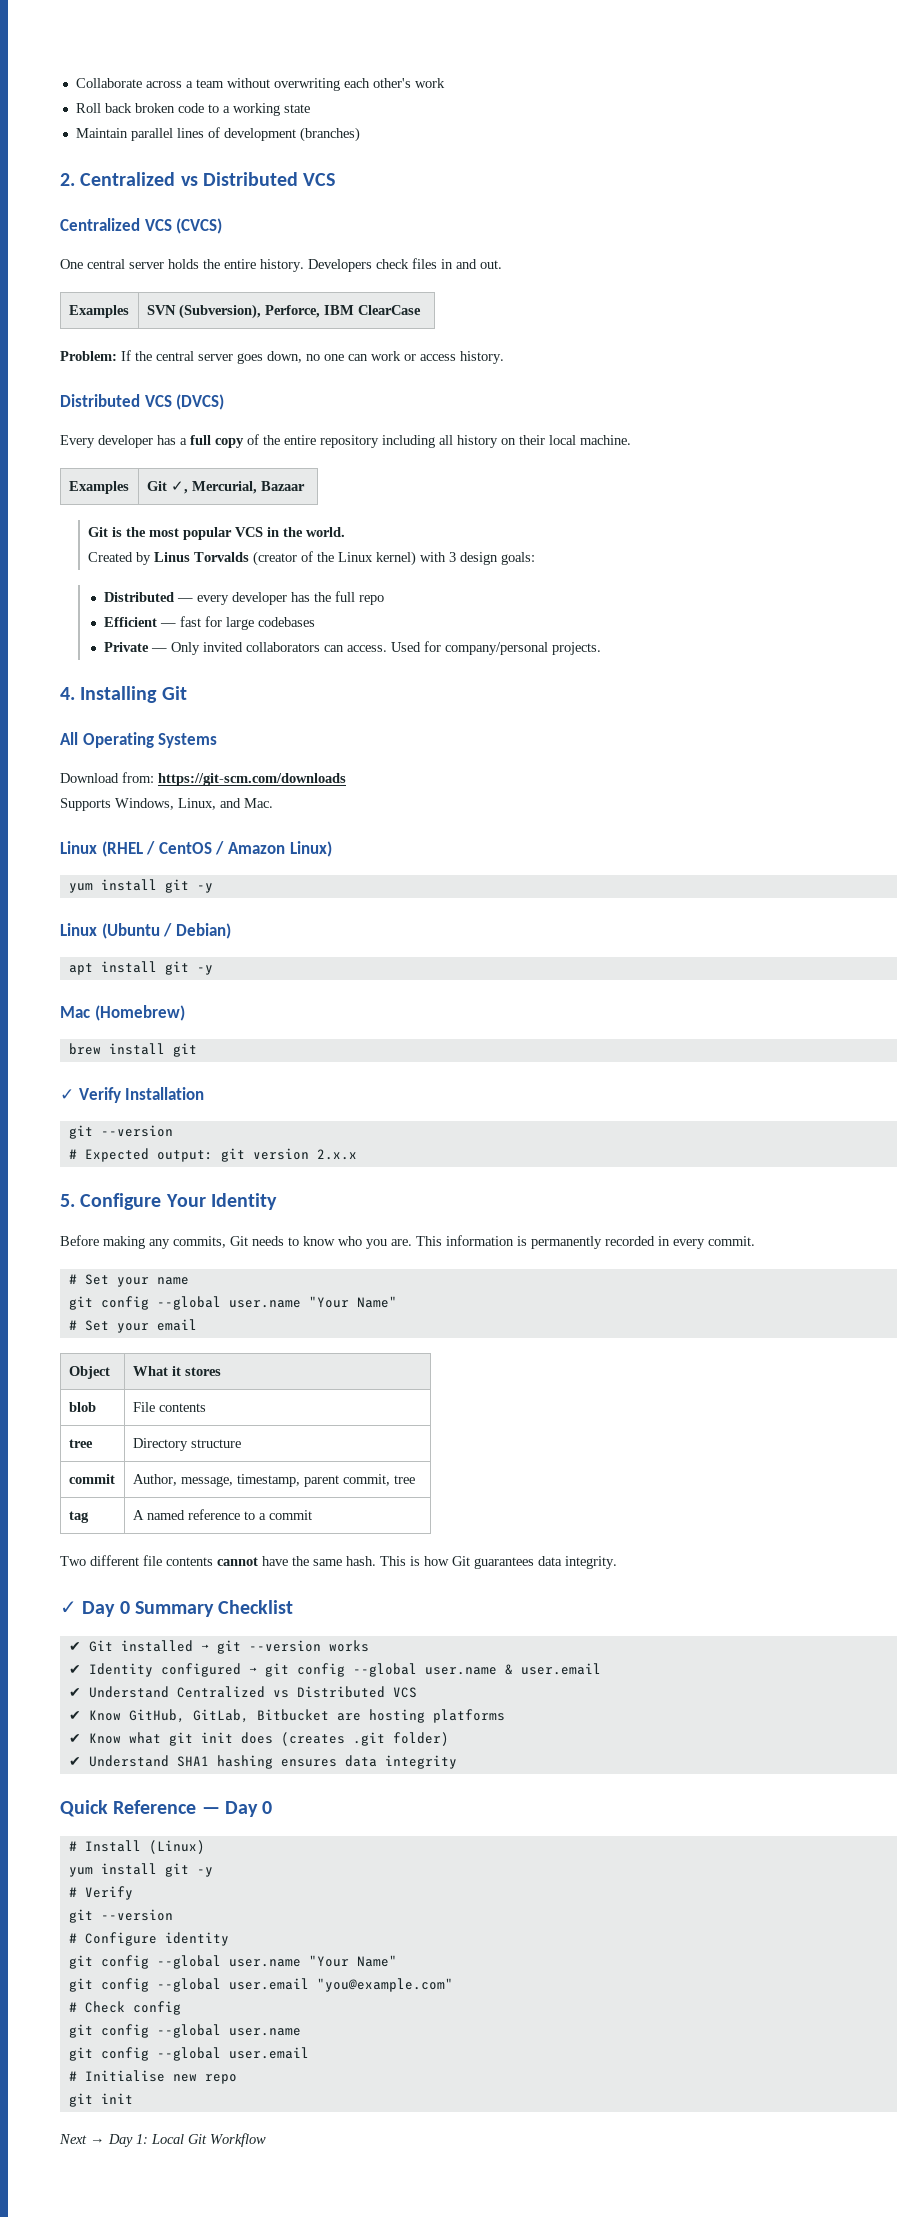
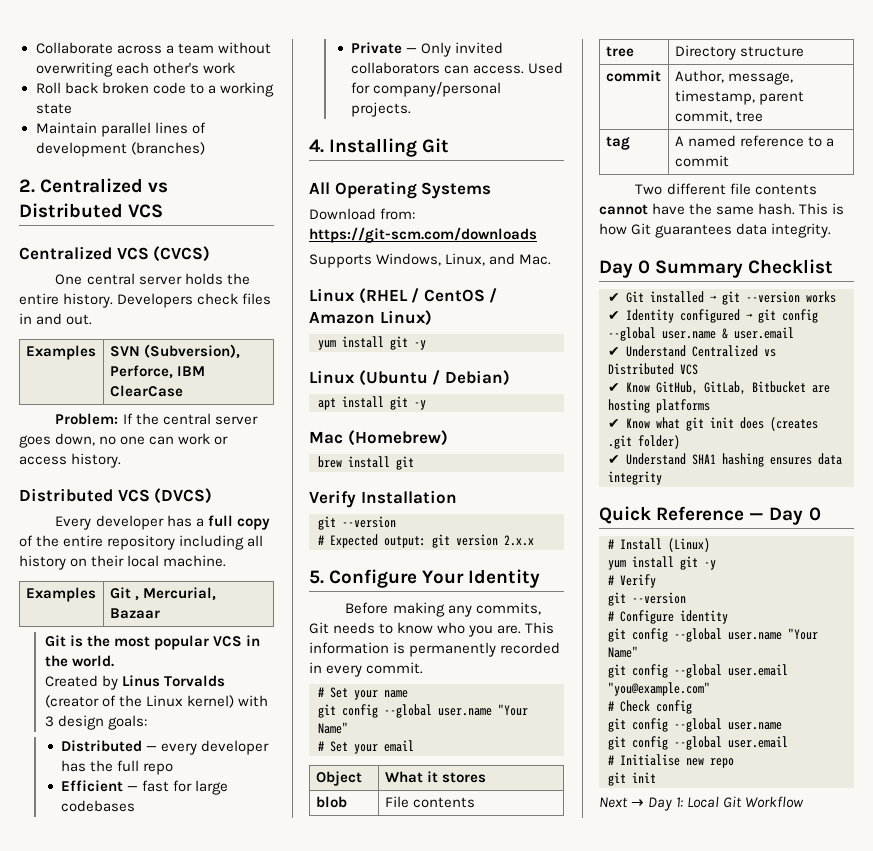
- Examples | Git ✓, Mercurial, Bazaar
+ Examples | Git , Mercurial, Bazaar
- ✓ Verify Installation
+ Verify Installation
- ✓ Day 0 Summary Checklist
+ Day 0 Summary Checklist

